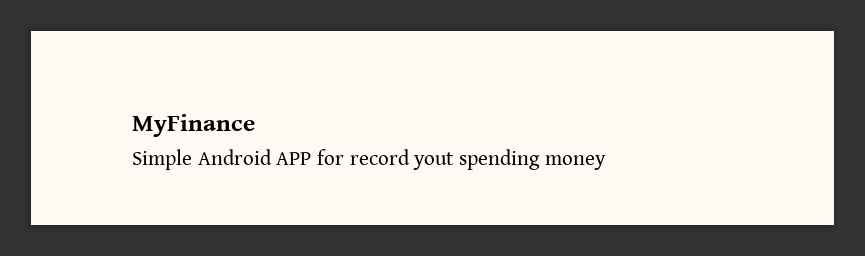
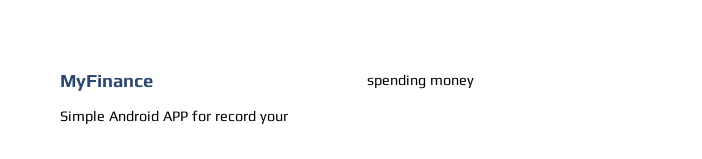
- Simple Android APP for record yout spending money
+ Simple Android APP for record your spending money

